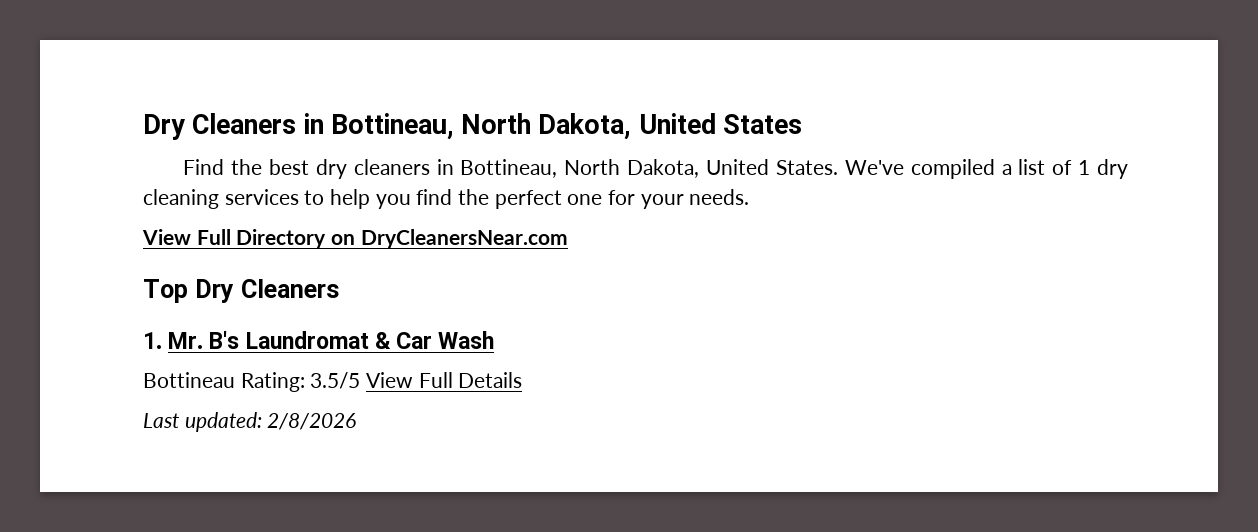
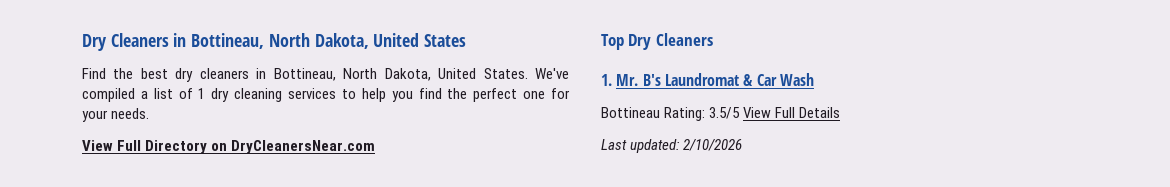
- Last updated: 2/8/2026
+ Last updated: 2/10/2026

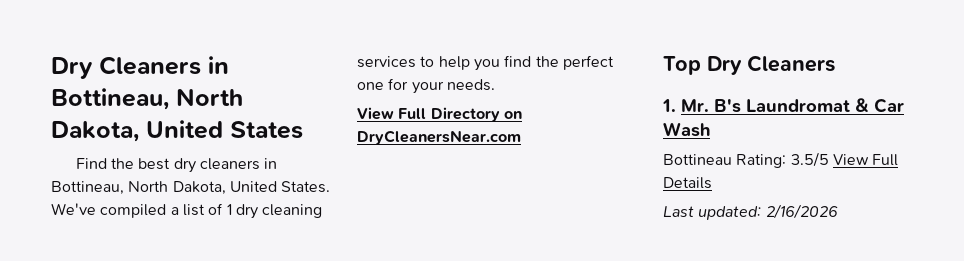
- Last updated: 2/10/2026
+ Last updated: 2/16/2026

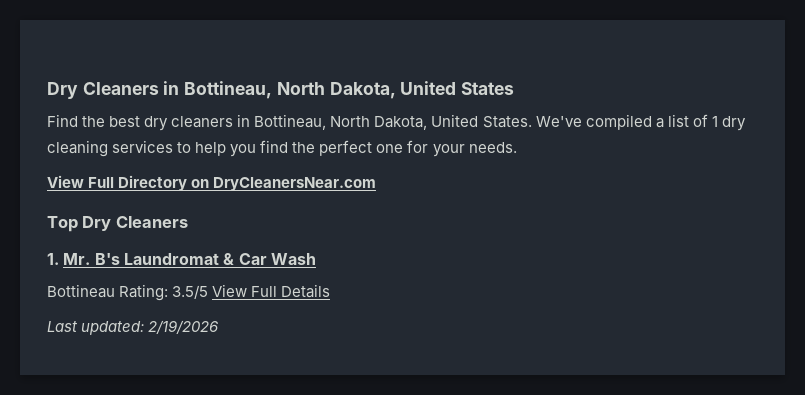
- Last updated: 2/16/2026
+ Last updated: 2/19/2026

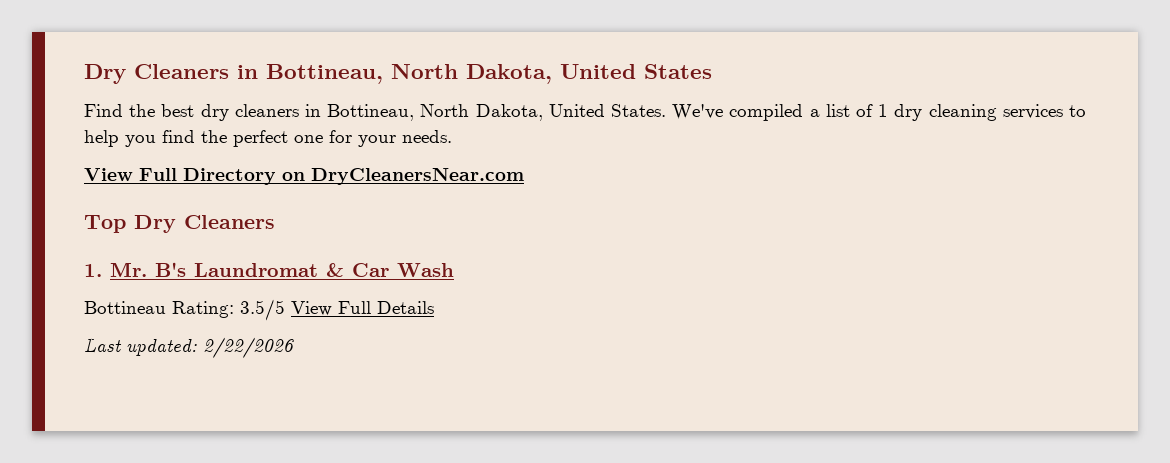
- Last updated: 2/19/2026
+ Last updated: 2/22/2026

